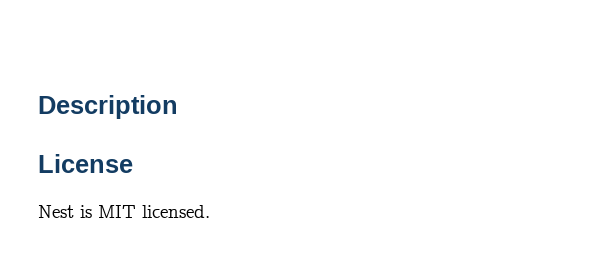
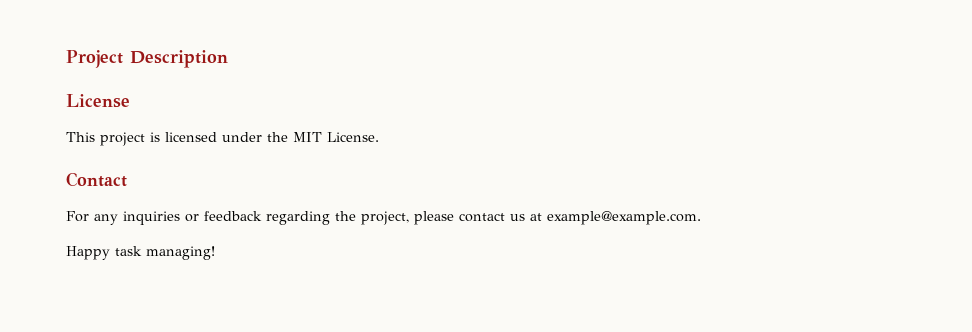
- Description
+ Project Description
- Nest is MIT licensed.
+ This project is licensed under the MIT License.
+ Contact
+ For any inquiries or feedback regarding the project, please contact us at example@example.com.
+ Happy task managing!

